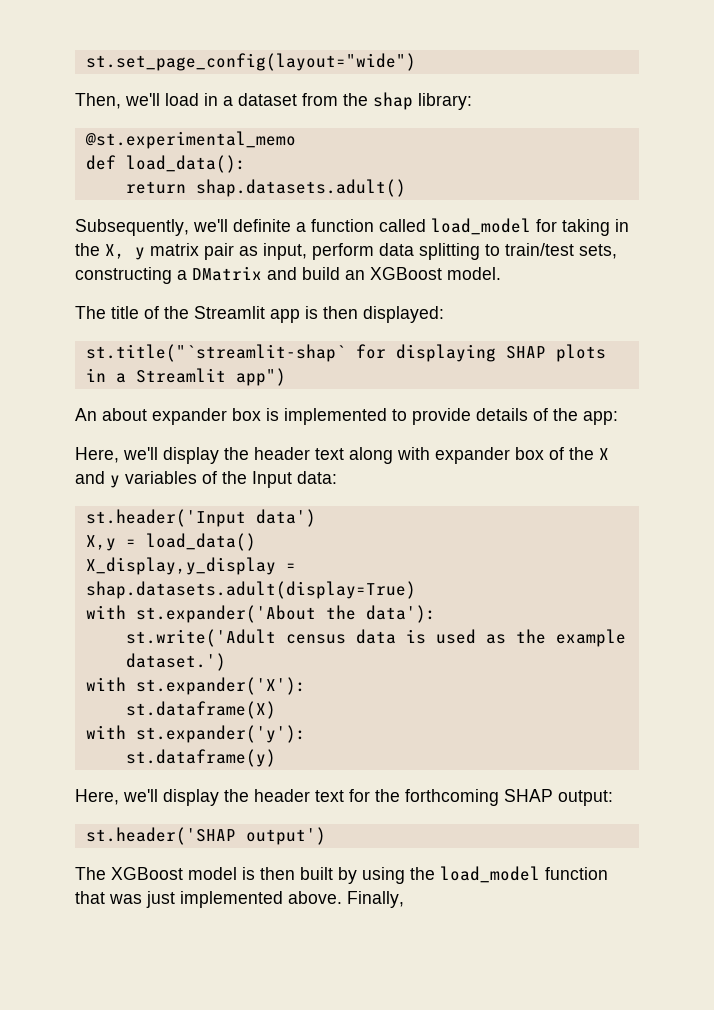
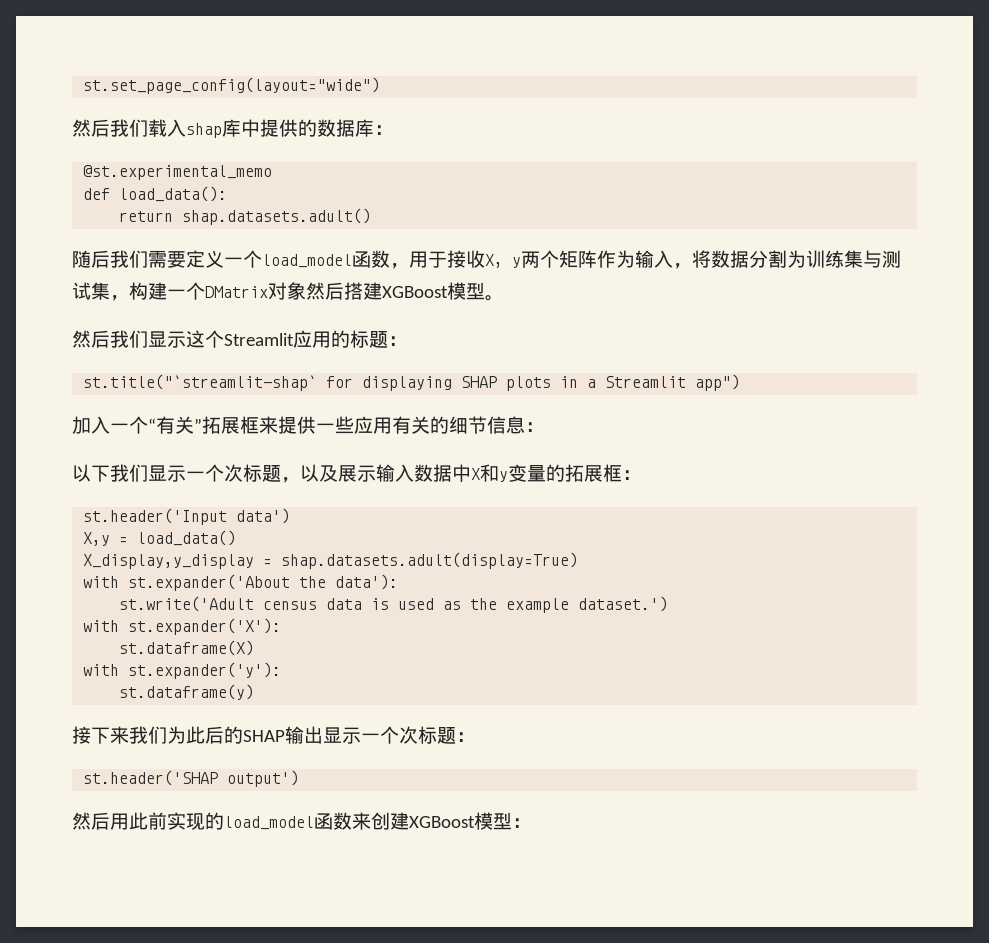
- Then, we'll load in a dataset from the shap library:
+ 然后我们载入shap库中提供的数据库：
- Subsequently, we'll definite a function called load_model for taking in the X, y matrix pair as input, perform data splitting to train/test sets, constructing a DMatrix and build an XGBoost model.
- The title of the Streamlit app is then displayed:
+ 随后我们需要定义一个load_model函数，用于接收X, y两个矩阵作为输入，将数据分割为训练集与测试集，构建一个DMatrix对象然后搭建XGBoost模型。
+ 然后我们显示这个Streamlit应用的标题：
- An about expander box is implemented to provide details of the app:
- Here, we'll display the header text along with expander box of the X and y variables of the Input data:
+ 加入一个“有关”拓展框来提供一些应用有关的细节信息：
+ 以下我们显示一个次标题，以及展示输入数据中X和y变量的拓展框：
- Here, we'll display the header text for the forthcoming SHAP output:
+ 接下来我们为此后的SHAP输出显示一个次标题：
  st.header('SHAP output')
- The XGBoost model is then built by using the load_model function that was just implemented above. Finally,
+ 然后用此前实现的load_model函数来创建XGBoost模型：

